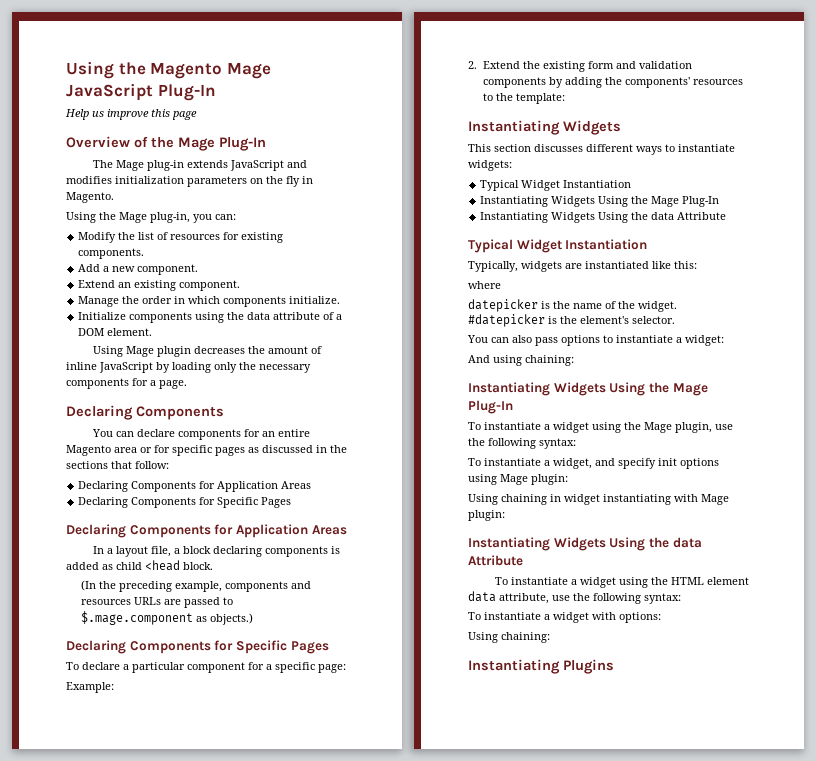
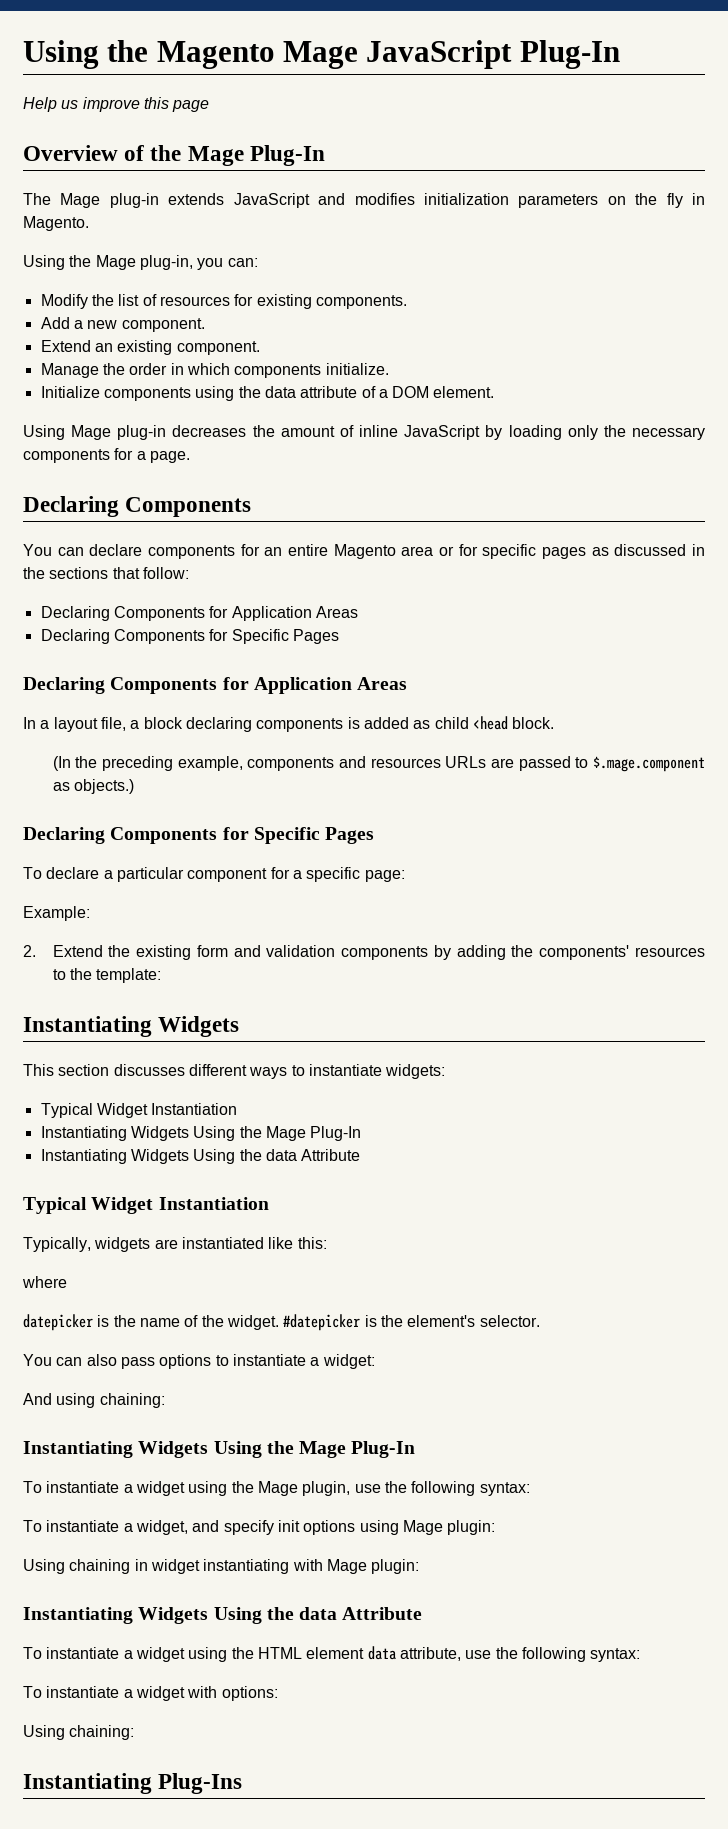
- Using Mage plugin decreases the amount of inline JavaScript by loading only the necessary components for a page.
+ Using Mage plug-in decreases the amount of inline JavaScript by loading only the necessary components for a page.
- Instantiating Plugins
+ Instantiating Plug-Ins

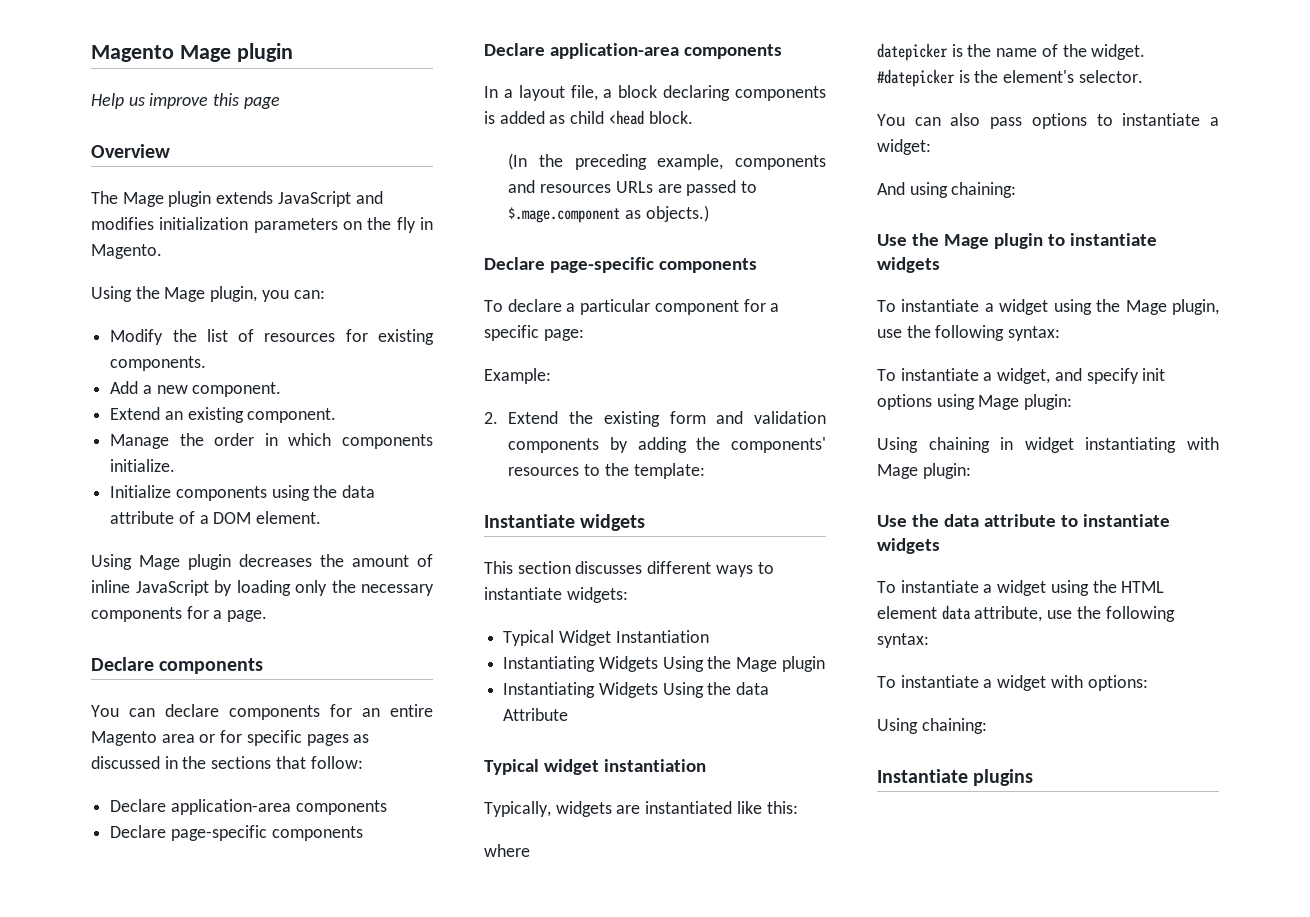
- Using the Magento Mage JavaScript Plug-In
+ Magento Mage plugin
- Overview of the Mage Plug-In
+ Overview
- The Mage plug-in extends JavaScript and modifies initialization parameters on the fly in Magento.
+ The Mage plugin extends JavaScript and modifies initialization parameters on the fly in Magento.
- Using the Mage plug-in, you can:
+ Using the Mage plugin, you can:
- Using Mage plug-in decreases the amount of inline JavaScript by loading only the necessary components for a page.
- Declaring Components
+ Using Mage plugin decreases the amount of inline JavaScript by loading only the necessary components for a page.
+ Declare components
  You can declare components for an entire Magento area or for specific pages as discussed in the sections that follow:
- Declaring Components for Application Areas
- Declaring Components for Specific Pages
- Declaring Components for Application Areas
+ Declare application-area components
+ Declare page-specific components
+ Declare application-area components
  (In the preceding example, components and resources URLs are passed to $.mage.component as objects.)
- Declaring Components for Specific Pages
+ Declare page-specific components
  2. Extend the existing form and validation components by adding the components' resources to the template:
- Instantiating Widgets
+ Instantiate widgets
  This section discusses different ways to instantiate widgets:
  Typical Widget Instantiation
- Instantiating Widgets Using the Mage Plug-In
+ Instantiating Widgets Using the Mage plugin
  Instantiating Widgets Using the data Attribute
- Typical Widget Instantiation
+ Typical widget instantiation
  And using chaining:
- Instantiating Widgets Using the Mage Plug-In
+ Use the Mage plugin to instantiate widgets
  Using chaining in widget instantiating with Mage plugin:
- Instantiating Widgets Using the data Attribute
+ Use the data attribute to instantiate widgets
- Instantiating Plug-Ins
+ Instantiate plugins

